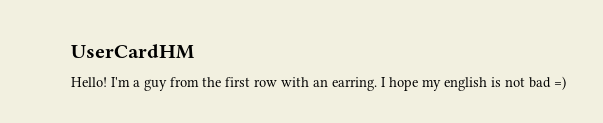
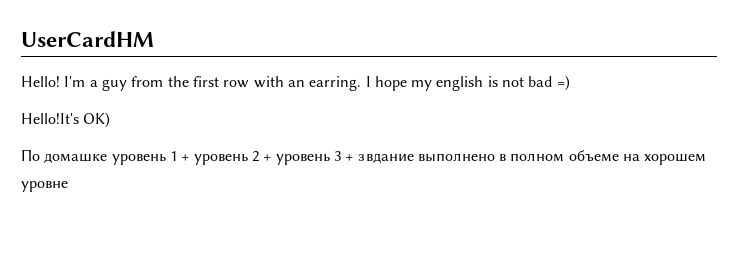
+ Hello!It's OK)
+ По домашке уровень 1 + уровень 2 + уровень 3 + звдание выполнено в полном объеме на хорошем уровне

